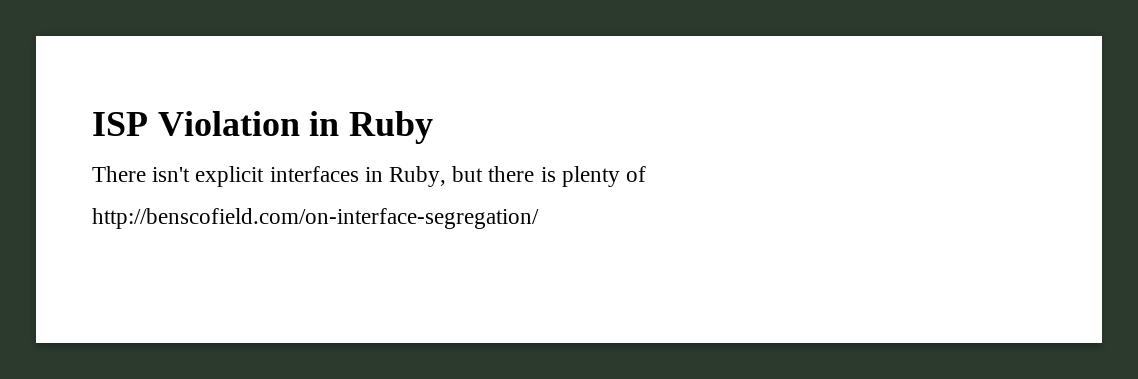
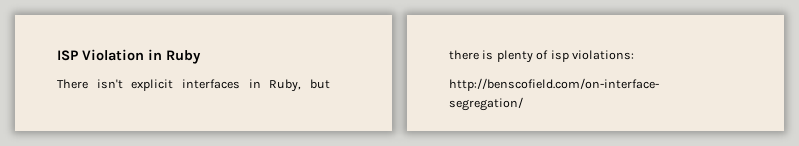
- There isn't explicit interfaces in Ruby, but there is plenty of
+ There isn't explicit interfaces in Ruby, but there is plenty of isp violations:

